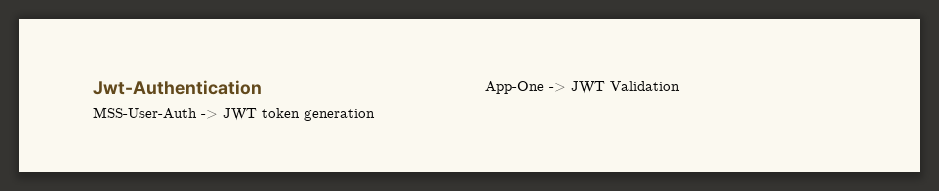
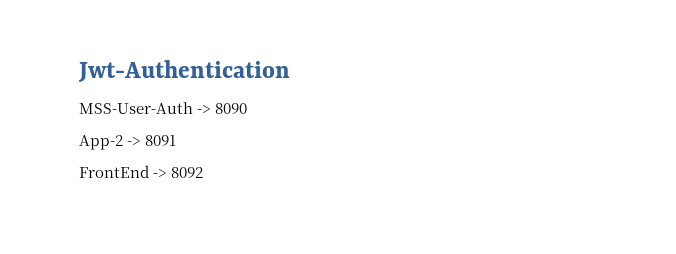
- MSS-User-Auth -> JWT token generation
- App-One -> JWT Validation
+ MSS-User-Auth -> 8090
+ App-2 -> 8091
+ FrontEnd -> 8092

